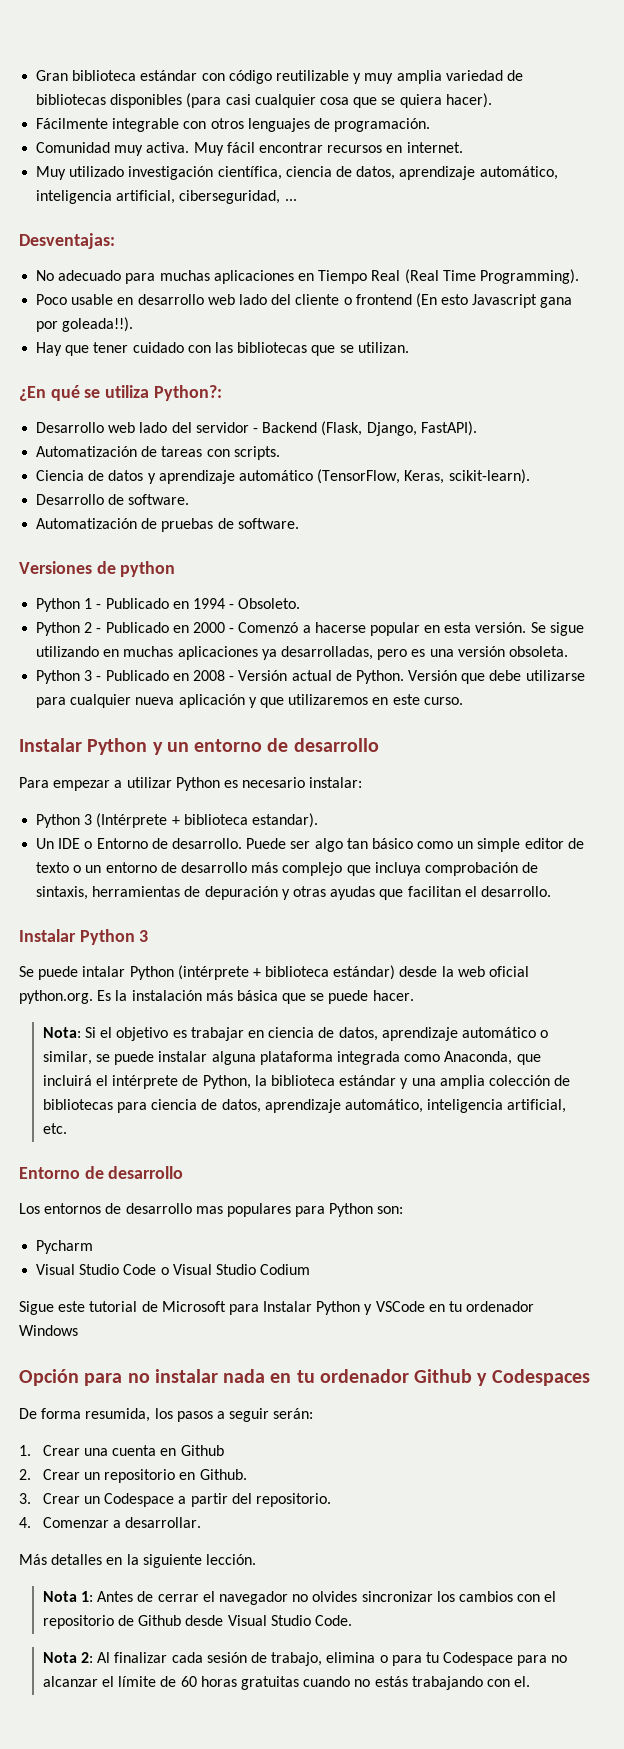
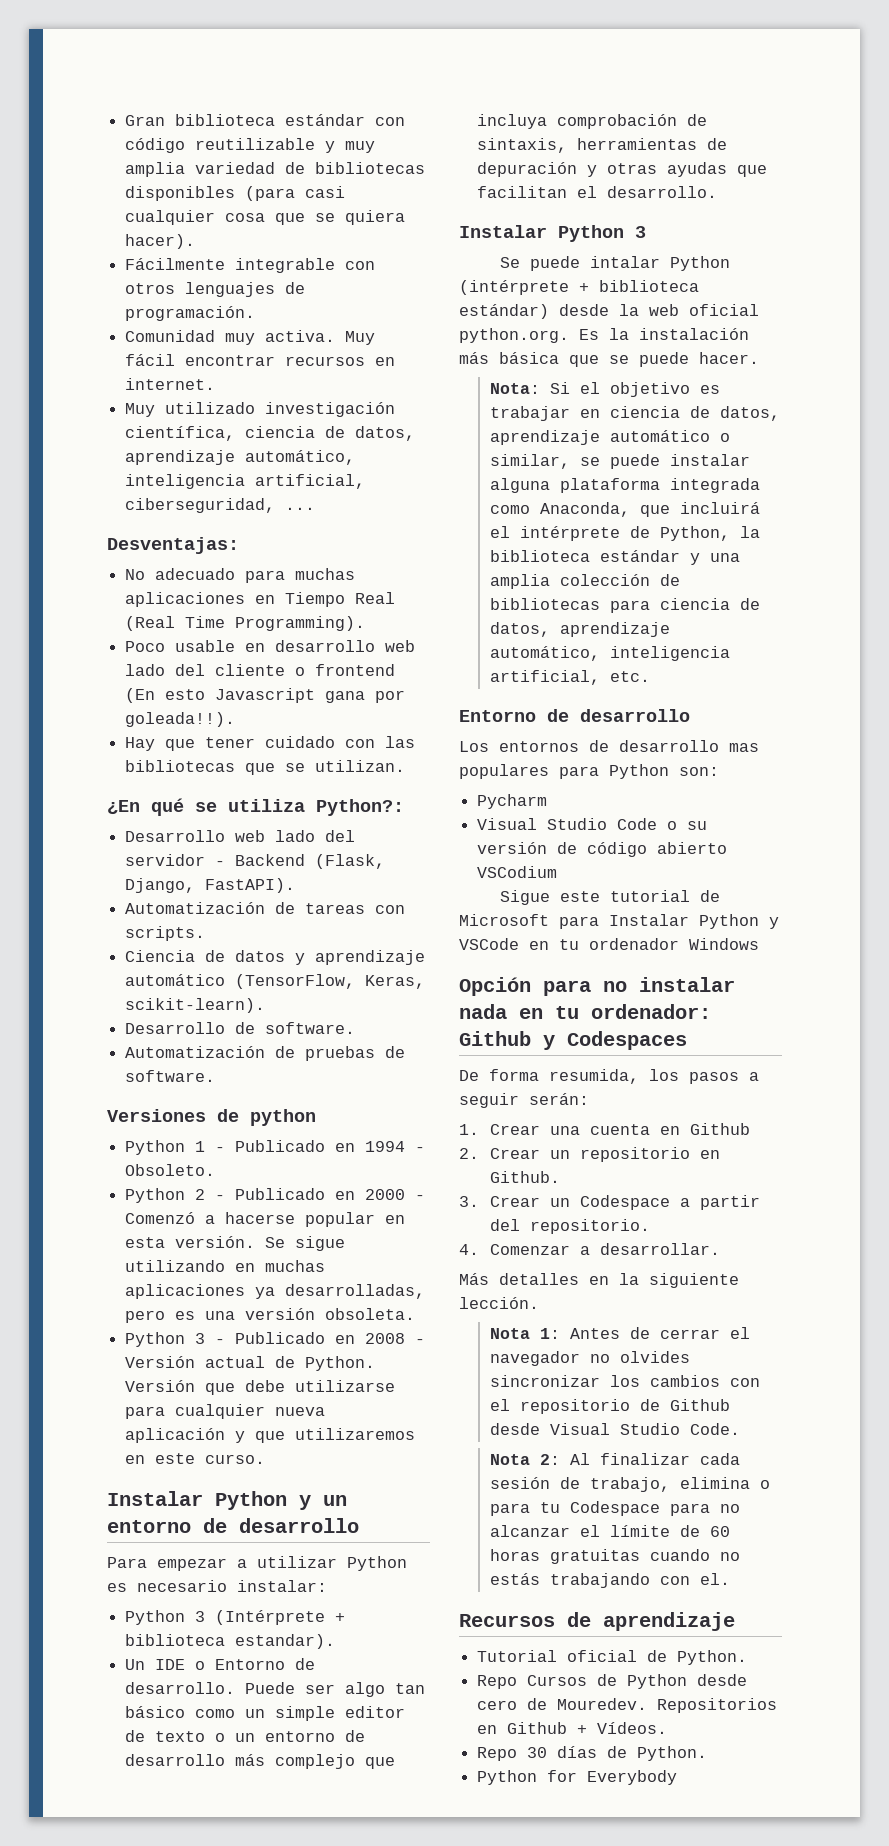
- Visual Studio Code o Visual Studio Codium
+ Visual Studio Code o su versión de código abierto VSCodium
- Opción para no instalar nada en tu ordenador Github y Codespaces
+ Opción para no instalar nada en tu ordenador: Github y Codespaces
+ Recursos de aprendizaje
+ Tutorial oficial de Python.
+ Repo Cursos de Python desde cero de Mouredev. Repositorios en Github + Vídeos.
+ Repo 30 días de Python.
+ Python for Everybody

